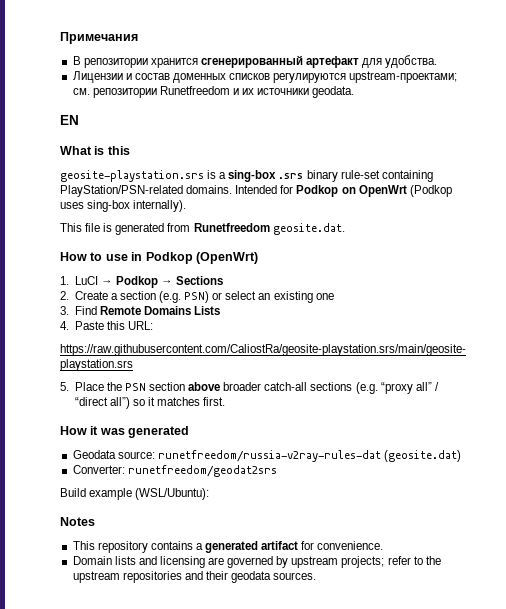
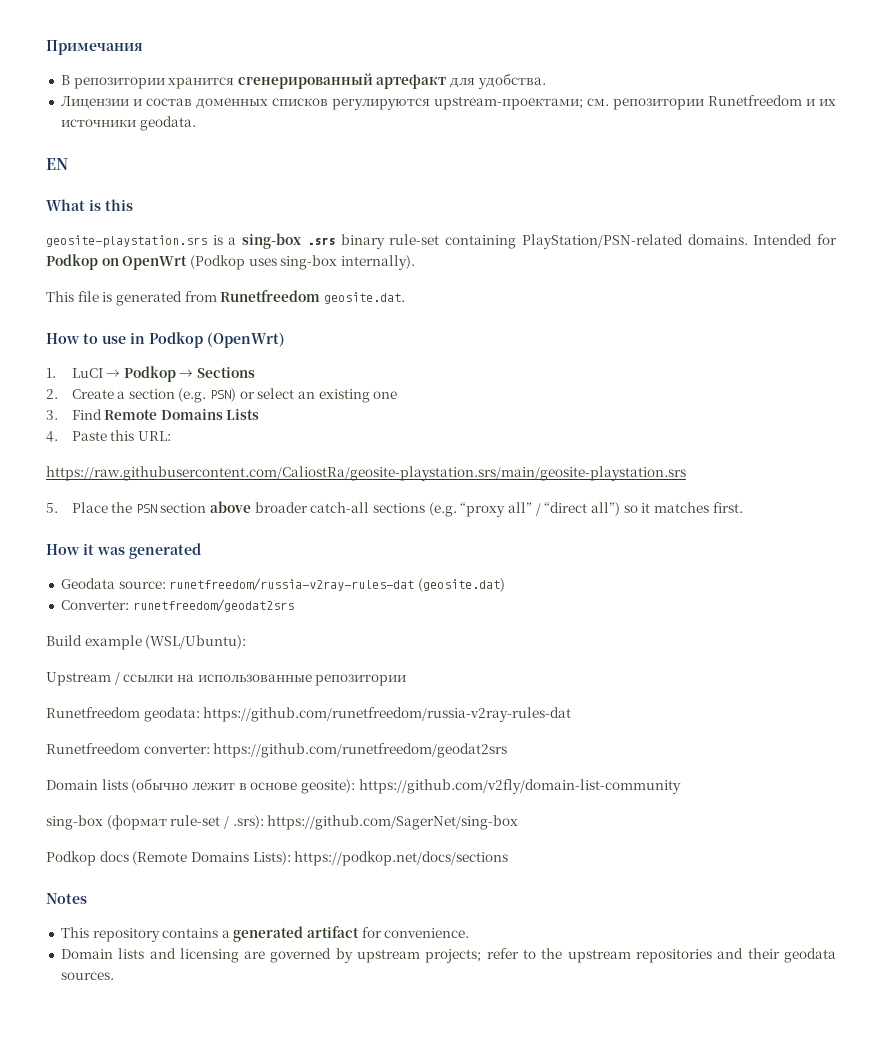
+ Upstream / ссылки на использованные репозитории
+ Runetfreedom geodata: https://github.com/runetfreedom/russia-v2ray-rules-dat
+ Runetfreedom converter: https://github.com/runetfreedom/geodat2srs
+ Domain lists (обычно лежит в основе geosite): https://github.com/v2fly/domain-list-community
+ sing-box (формат rule-set / .srs): https://github.com/SagerNet/sing-box
+ Podkop docs (Remote Domains Lists): https://podkop.net/docs/sections

